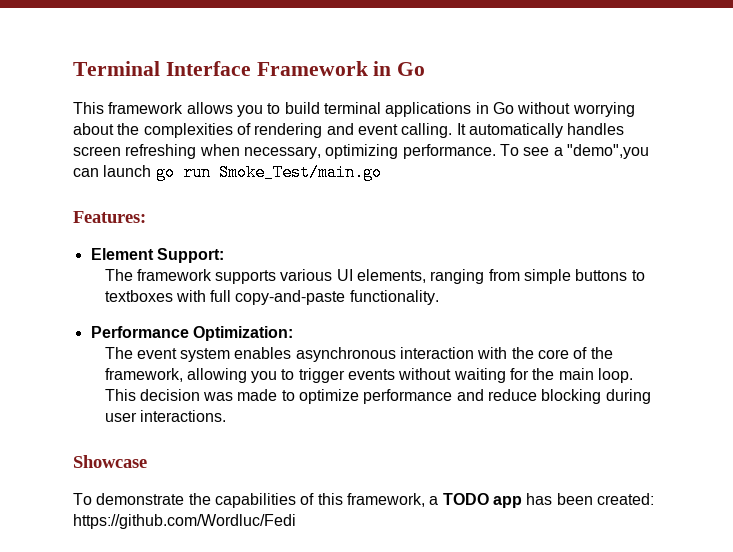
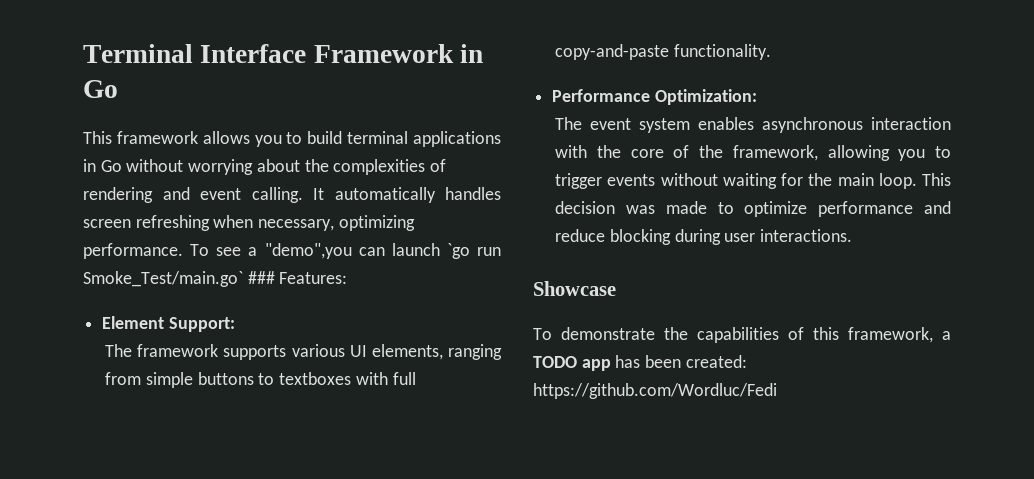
- To see a "demo",you can launch go run Smoke_Test/main.go
- Features:
+ To see a "demo",you can launch `go run Smoke_Test/main.go` ### Features:

